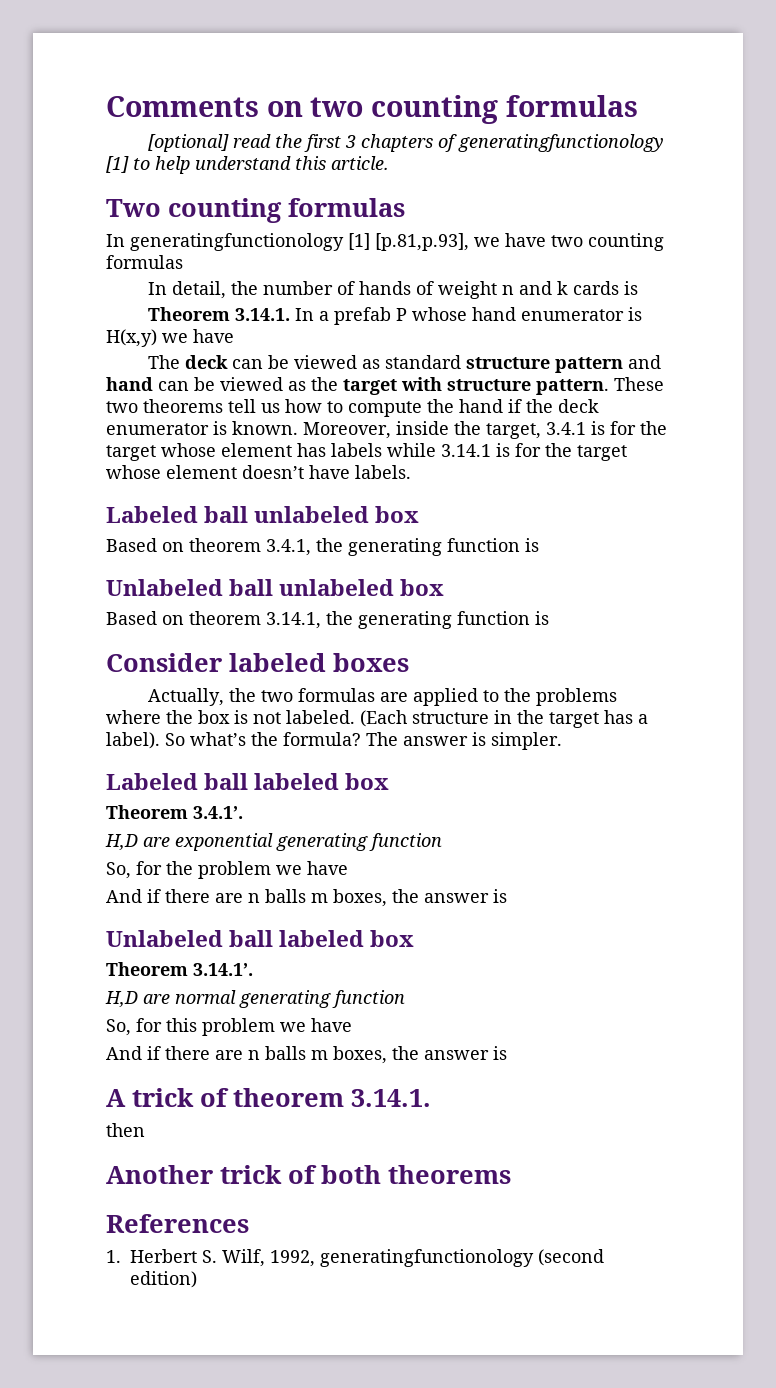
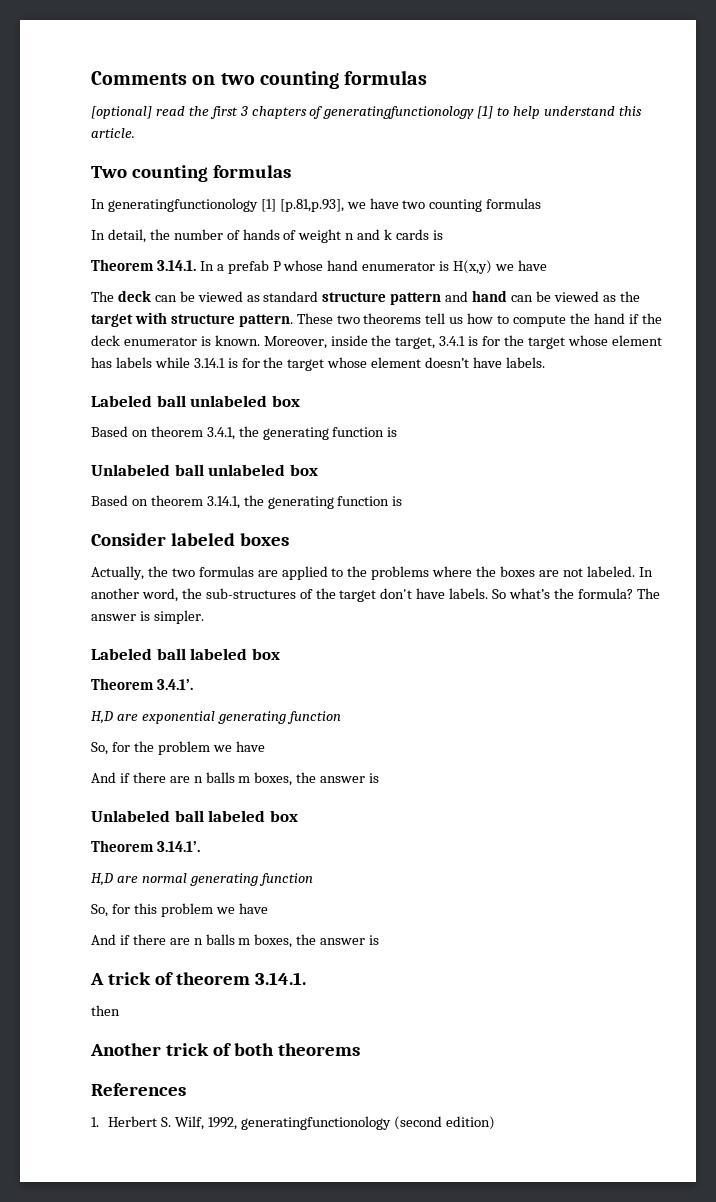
- Actually, the two formulas are applied to the problems where the box is not labeled. (Each structure in the target has a label).
+ Actually, the two formulas are applied to the problems where the boxes are not labeled. In another word, the sub-structures of the target don't have labels.

